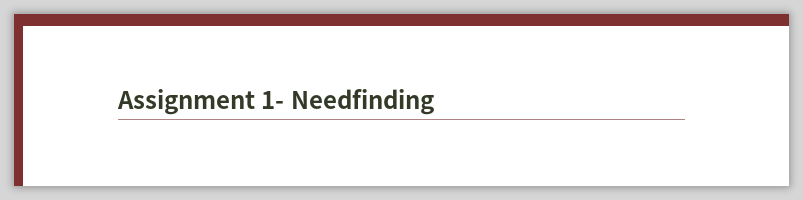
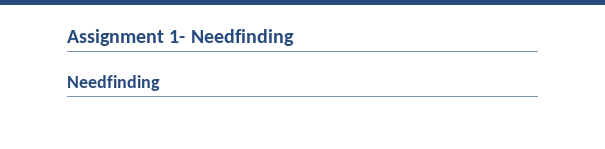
  Assignment 1- Needfinding
+ Needfinding

